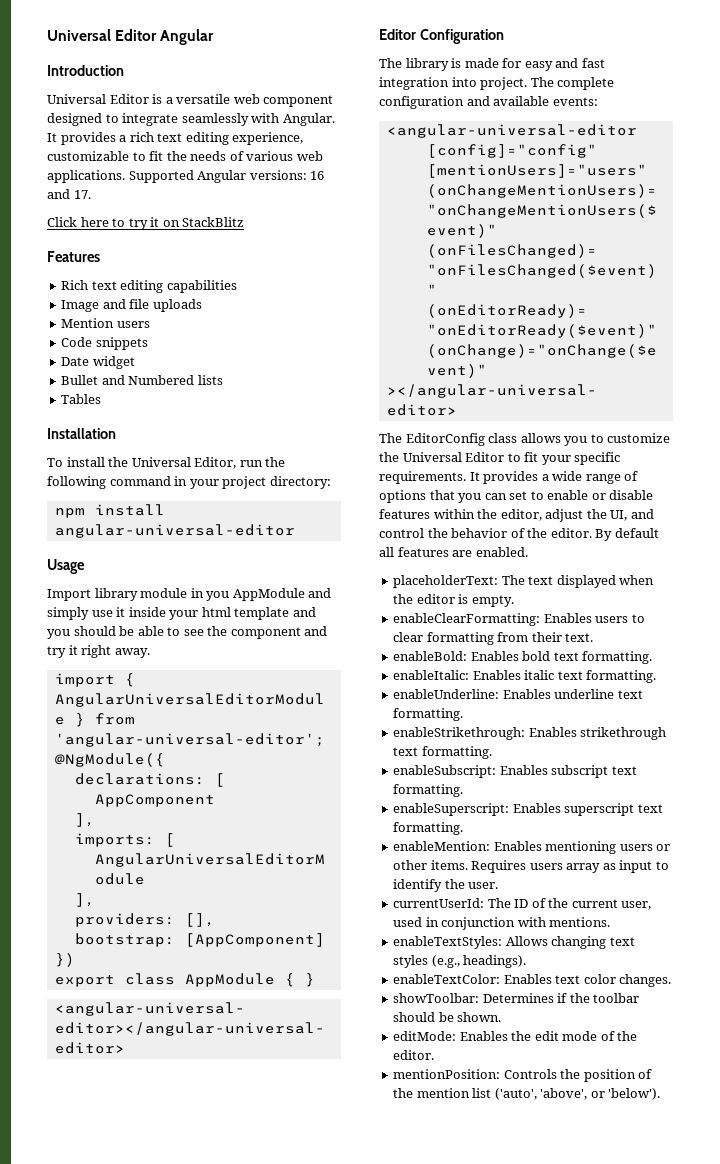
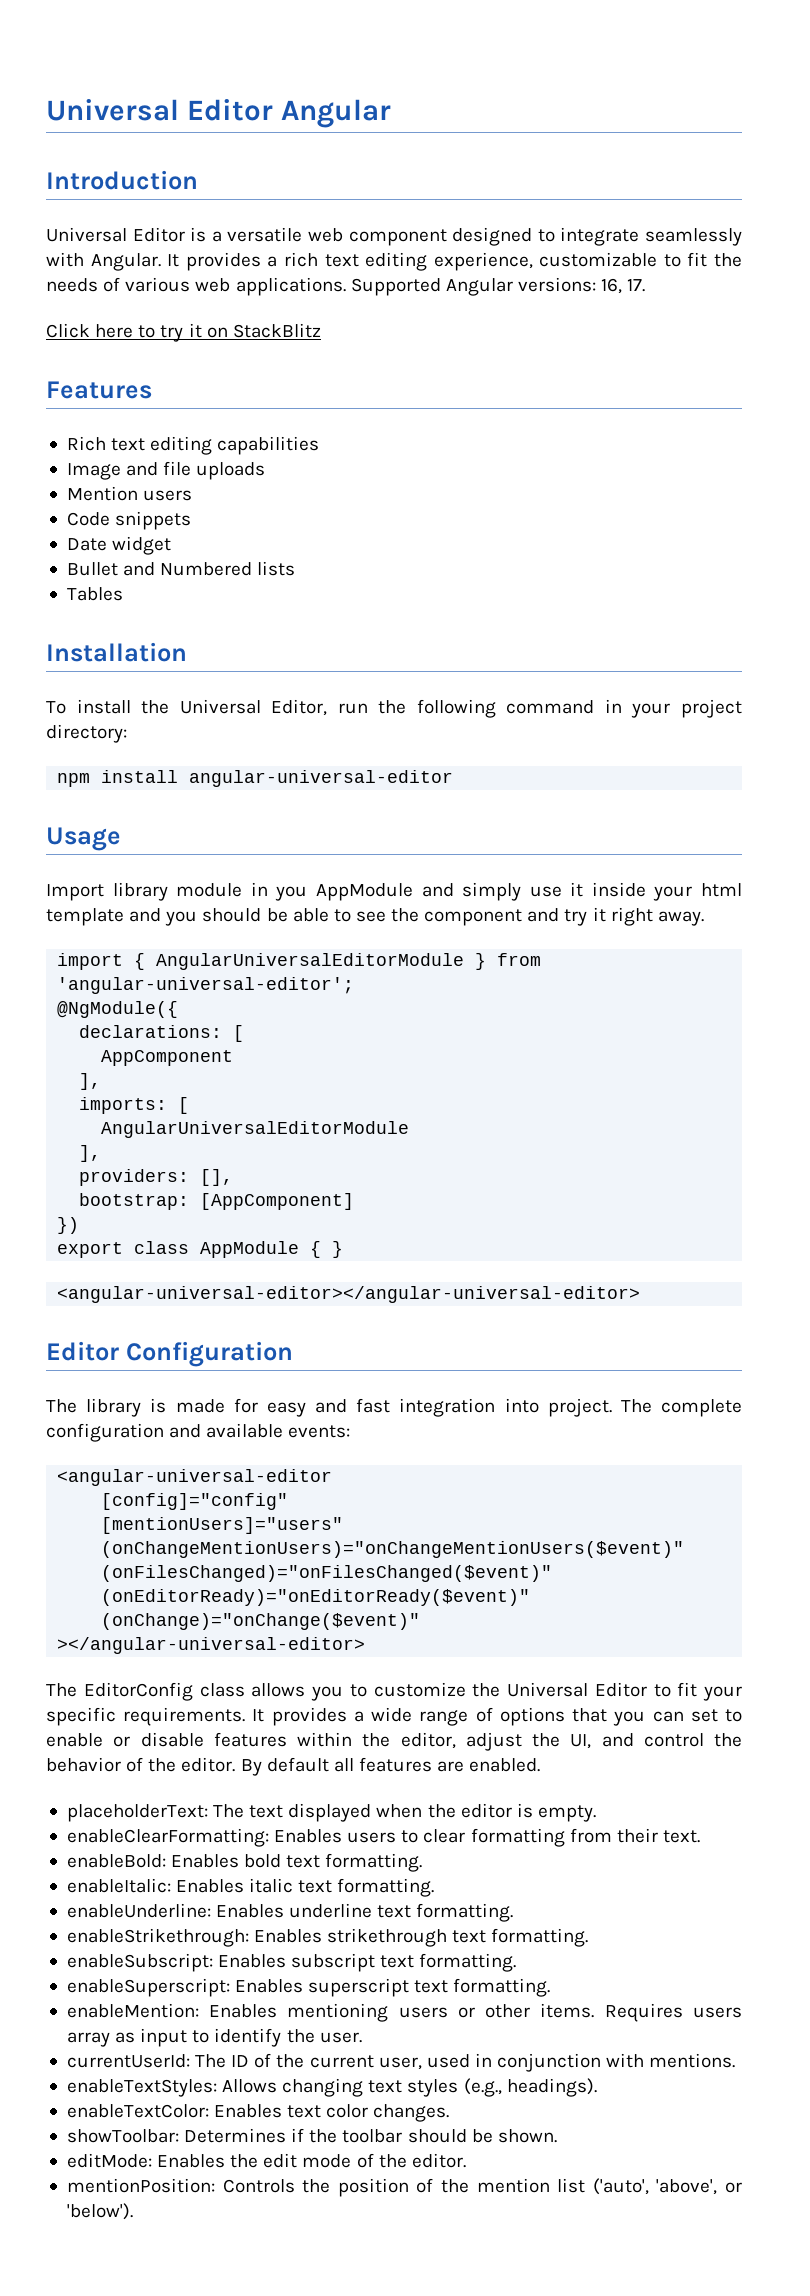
- Supported Angular versions: 16 and 17.
+ Supported Angular versions: 16, 17.

